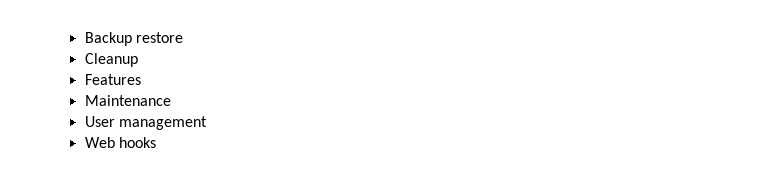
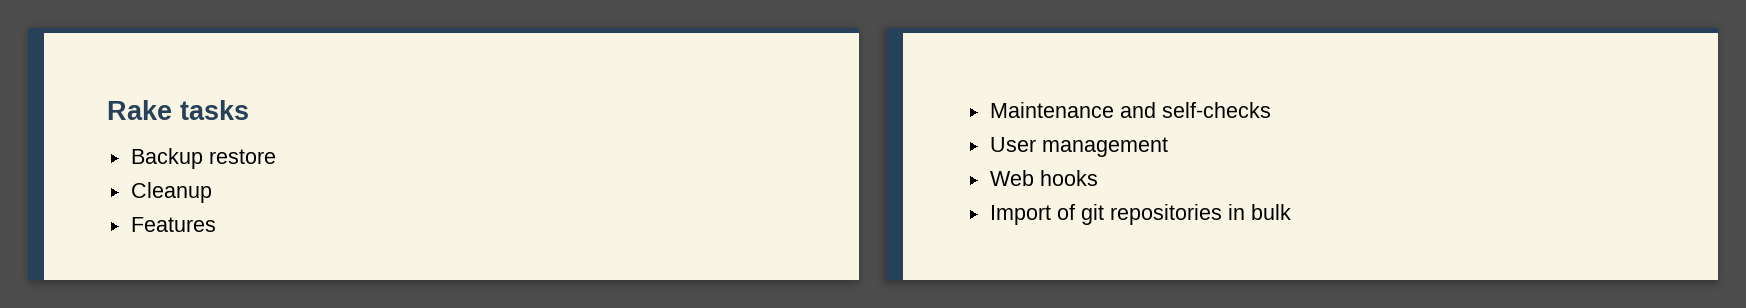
+ Rake tasks
- Maintenance
+ Maintenance and self-checks
+ Import of git repositories in bulk

